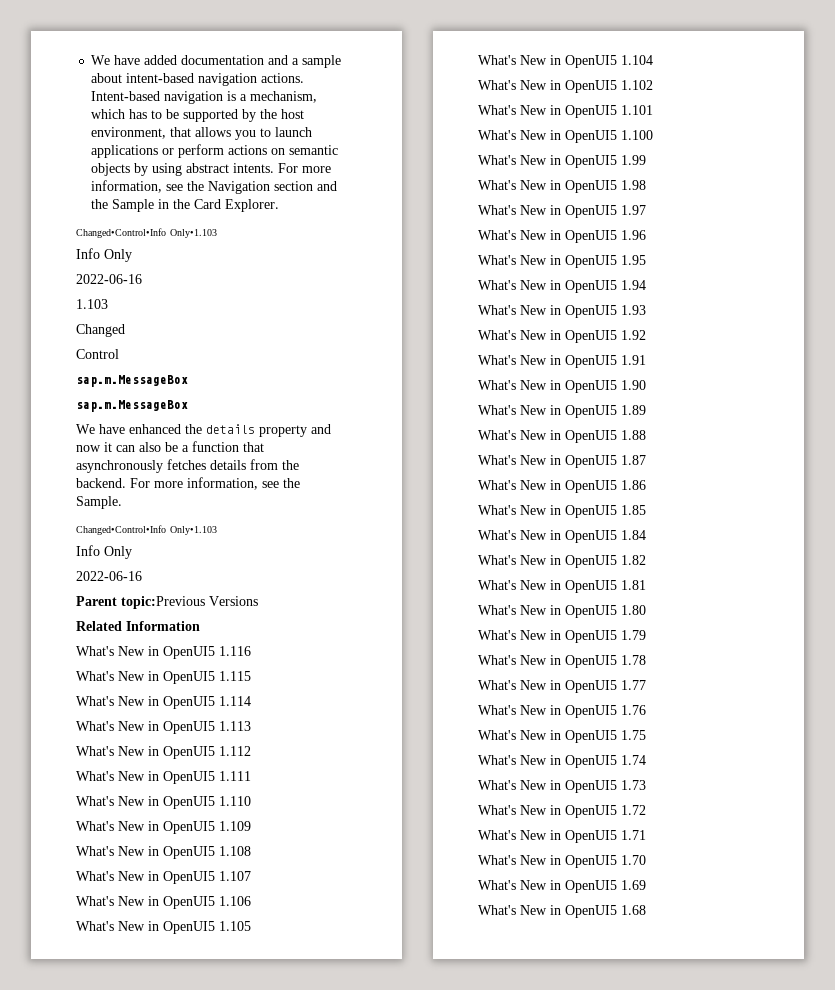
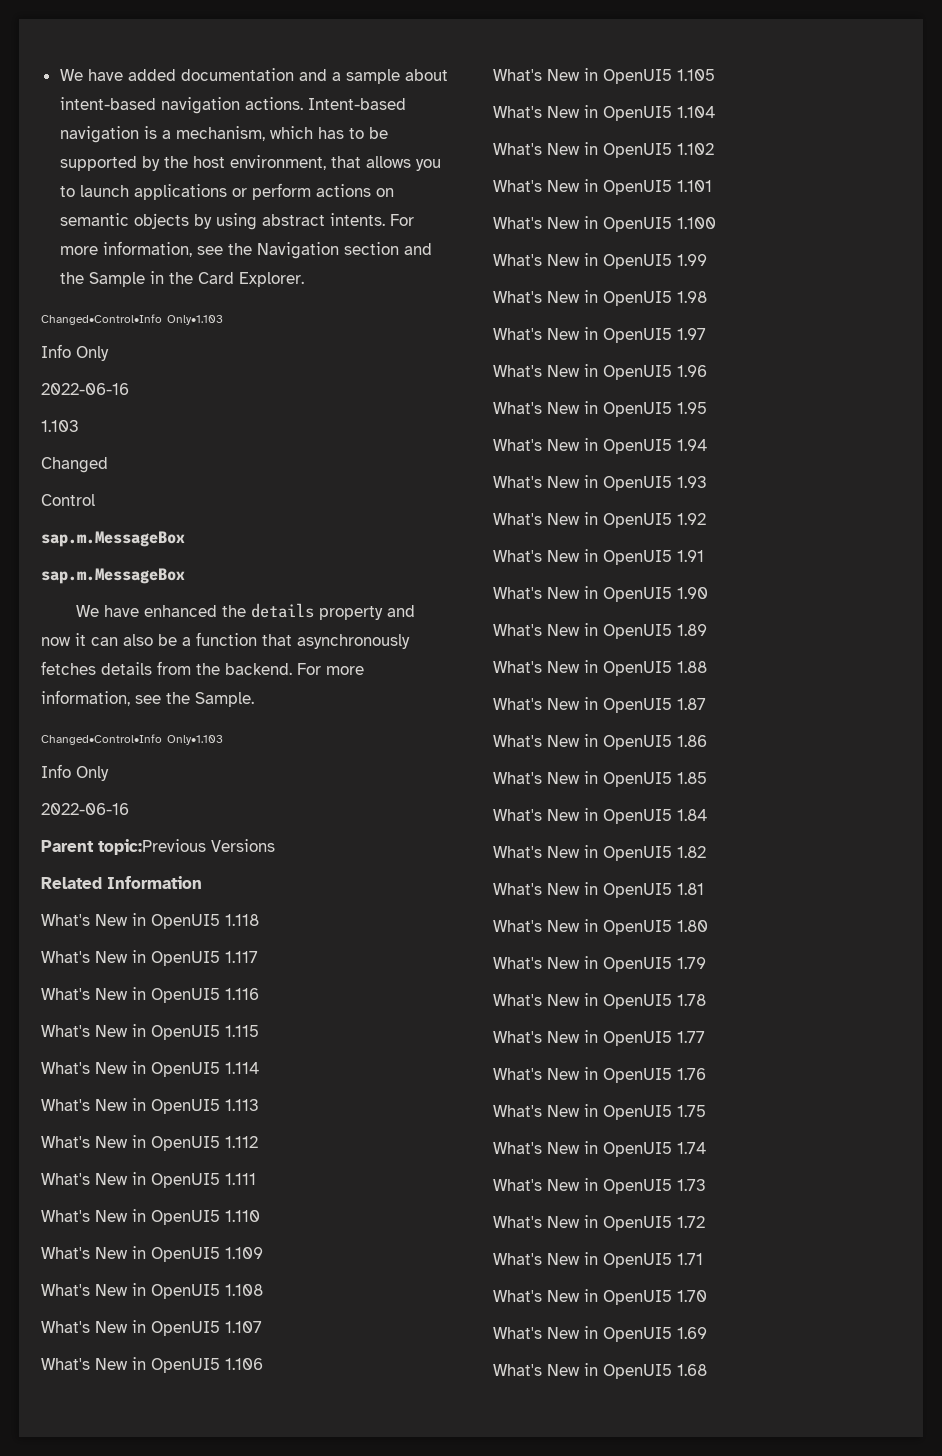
+ What's New in OpenUI5 1.118
+ What's New in OpenUI5 1.117

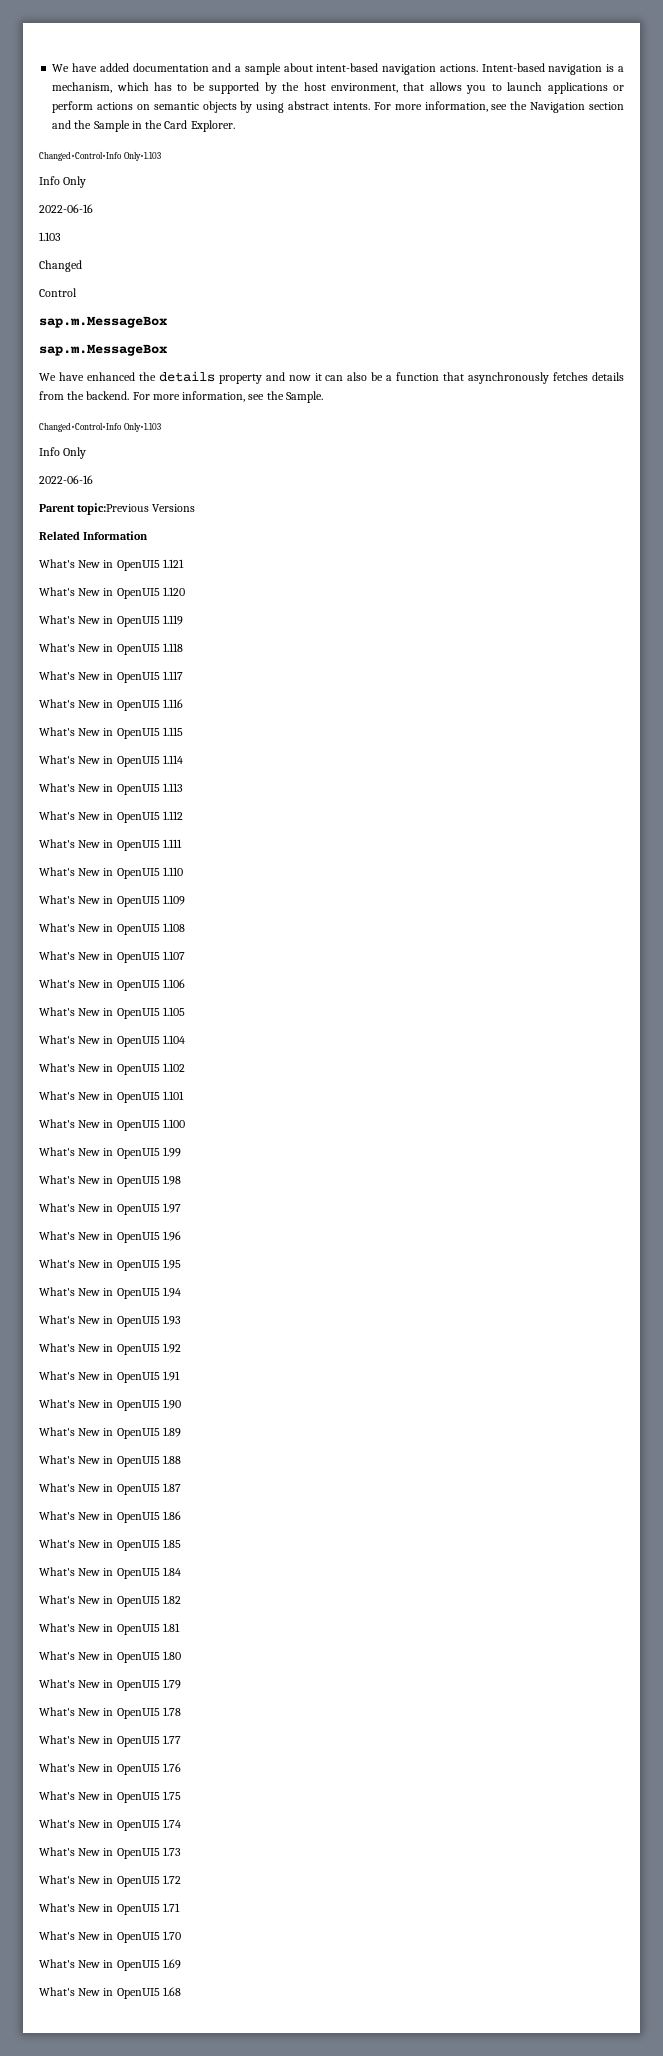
+ What's New in OpenUI5 1.121
+ What's New in OpenUI5 1.120
+ What's New in OpenUI5 1.119

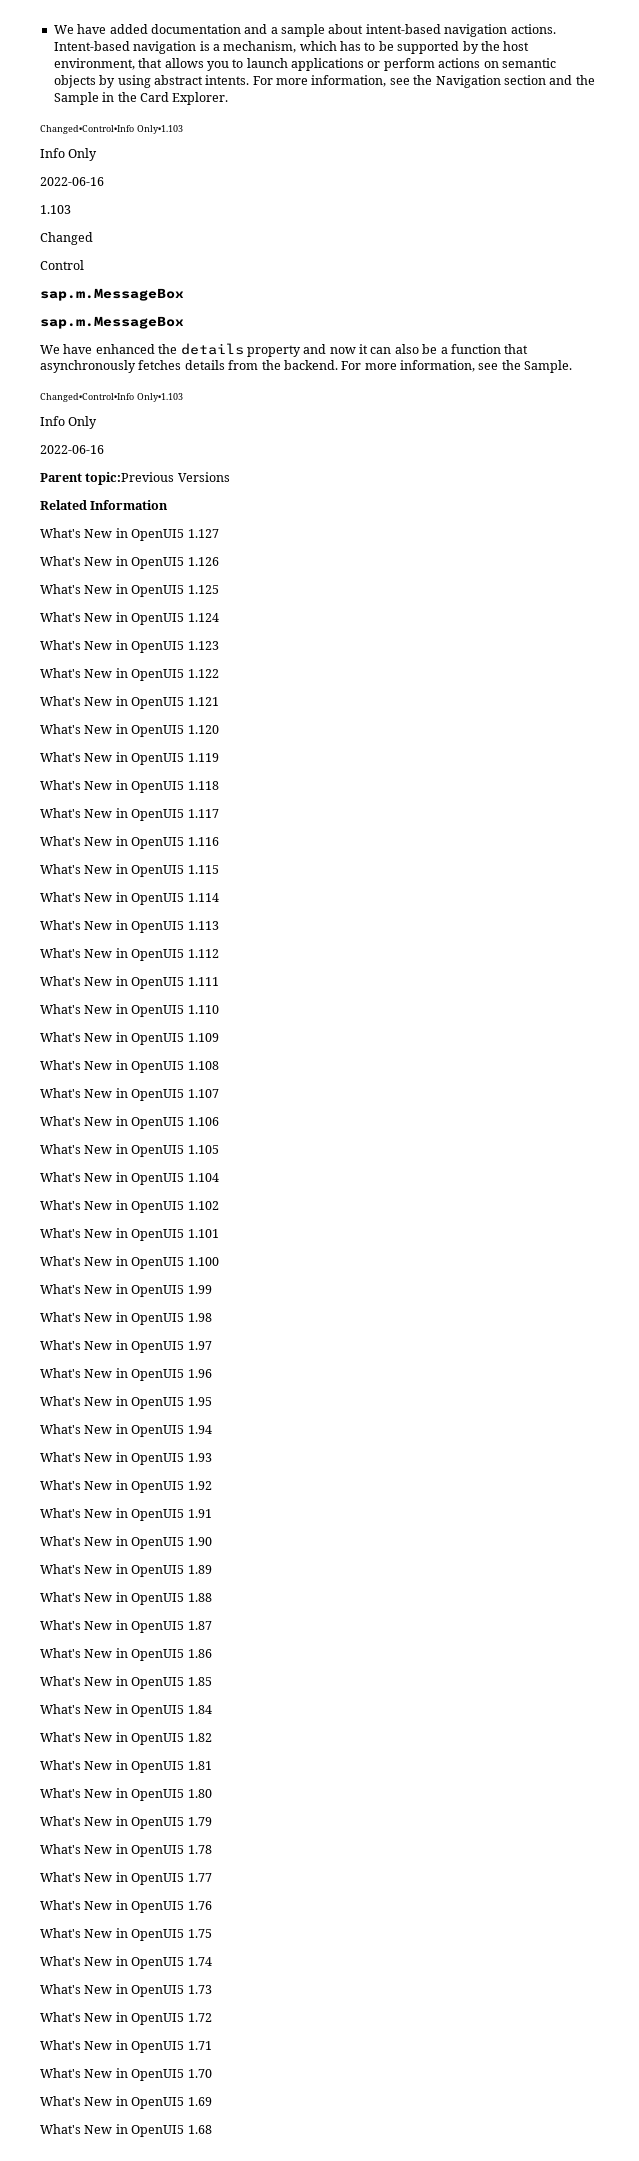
+ What's New in OpenUI5 1.127
+ What's New in OpenUI5 1.126
+ What's New in OpenUI5 1.125
+ What's New in OpenUI5 1.124
+ What's New in OpenUI5 1.123
+ What's New in OpenUI5 1.122

